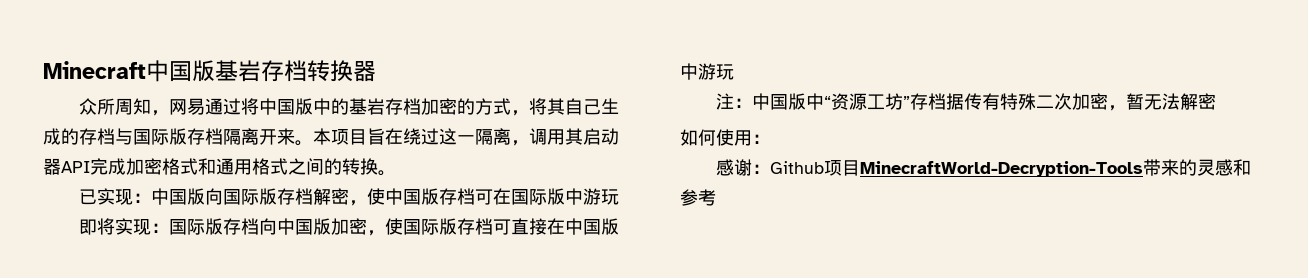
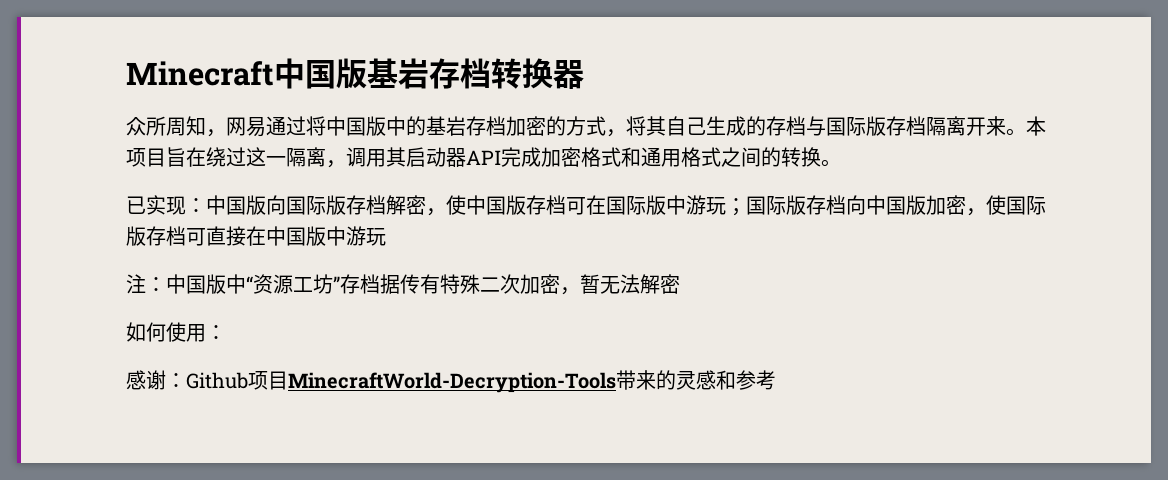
- 已实现：中国版向国际版存档解密，使中国版存档可在国际版中游玩
- 即将实现：国际版存档向中国版加密，使国际版存档可直接在中国版中游玩
+ 已实现：中国版向国际版存档解密，使中国版存档可在国际版中游玩；国际版存档向中国版加密，使国际版存档可直接在中国版中游玩

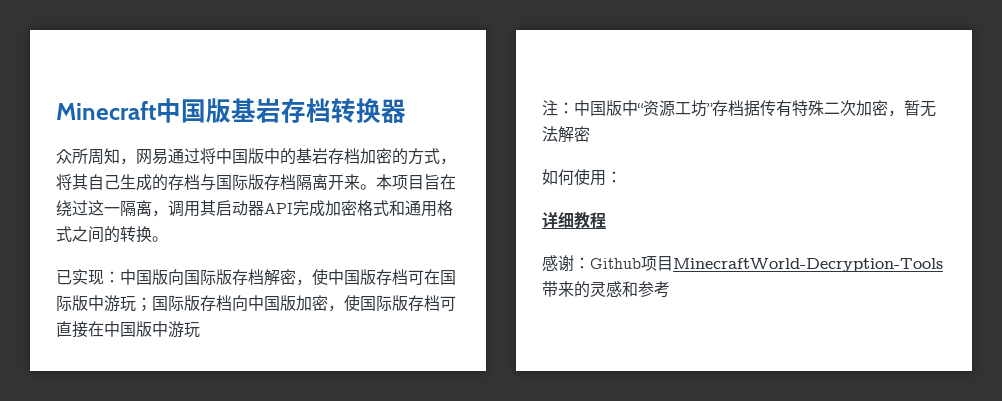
+ 详细教程

